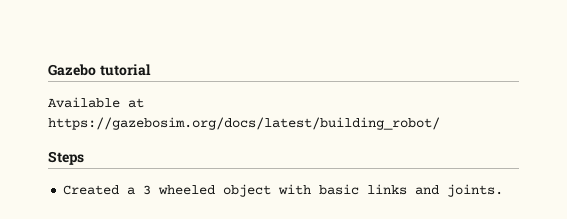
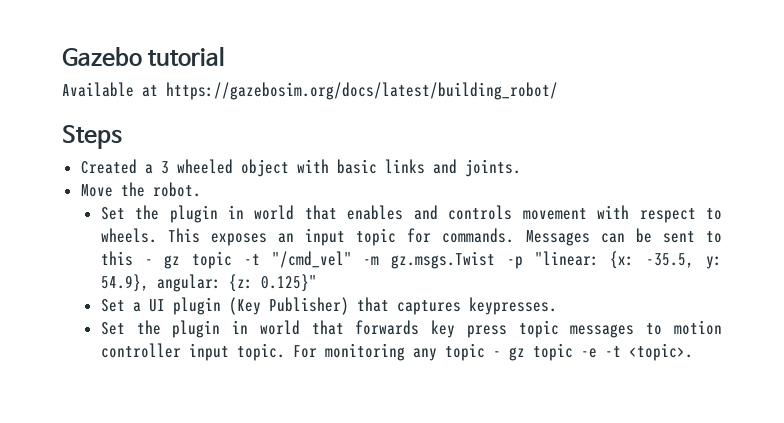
+ Move the robot.
+ Set the plugin in world that enables and controls movement with respect to wheels. This exposes an input topic for commands. Messages can be sent to this - gz topic -t "/cmd_vel" -m gz.msgs.Twist -p "linear: {x: -35.5, y: 54.9}, angular: {z: 0.125}"
+ Set a UI plugin (Key Publisher) that captures keypresses.
+ Set the plugin in world that forwards key press topic messages to motion controller input topic. For monitoring any topic - gz topic -e -t <topic>.

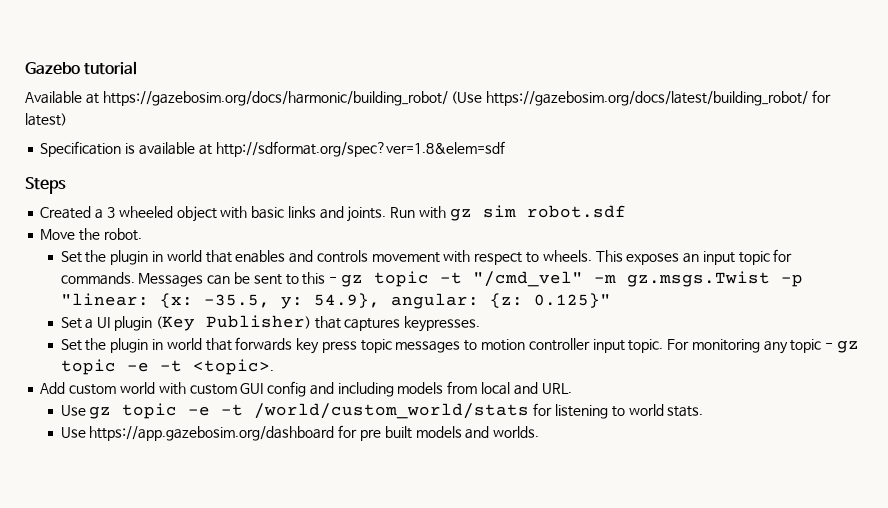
- Available at https://gazebosim.org/docs/latest/building_robot/
+ Available at https://gazebosim.org/docs/harmonic/building_robot/ (Use https://gazebosim.org/docs/latest/building_robot/ for latest)
+ Specification is available at http://sdformat.org/spec?ver=1.8&elem=sdf
+ Run with gz sim robot.sdf
+ Add custom world with custom GUI config and including models from local and URL.
+ Use gz topic -e -t /world/custom_world/stats for listening to world stats.
+ Use https://app.gazebosim.org/dashboard for pre built models and worlds.

